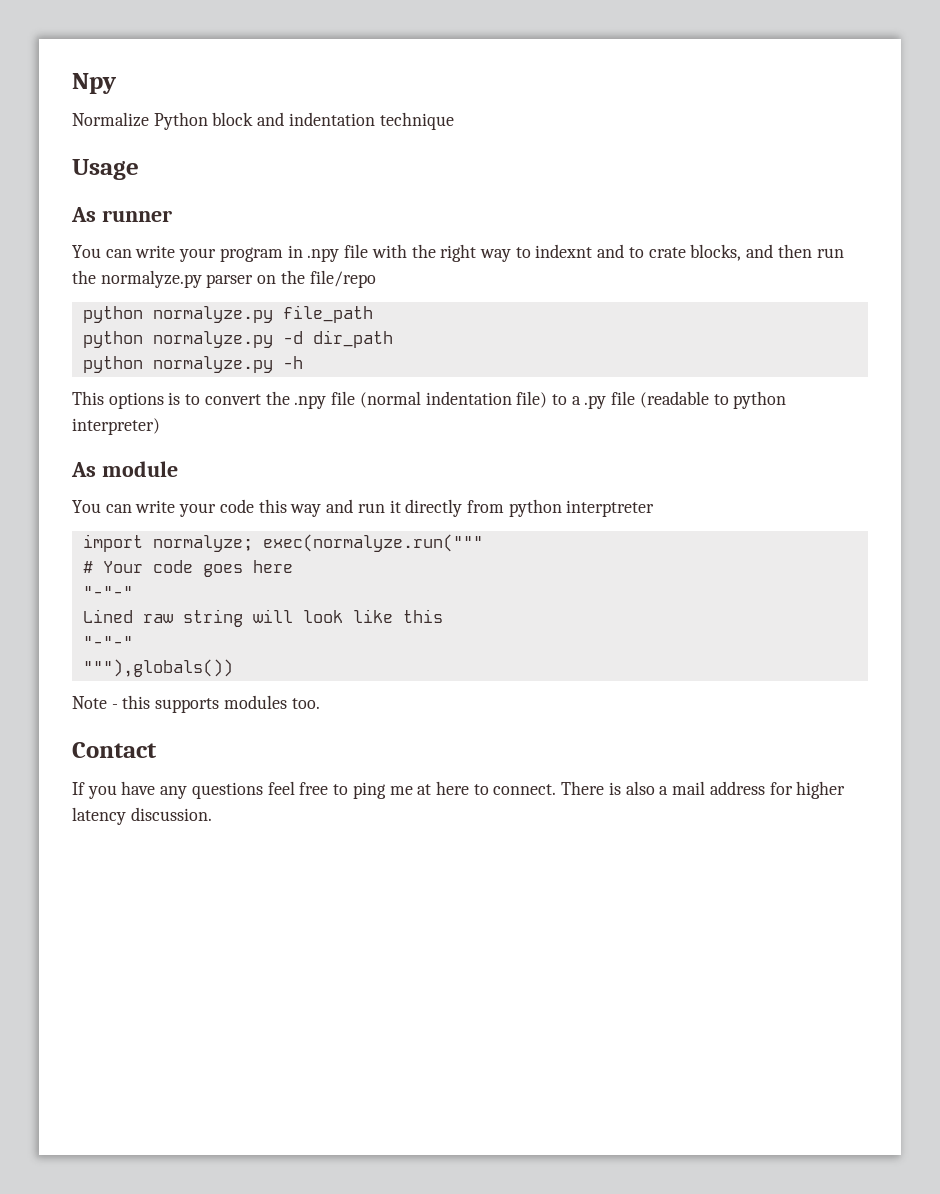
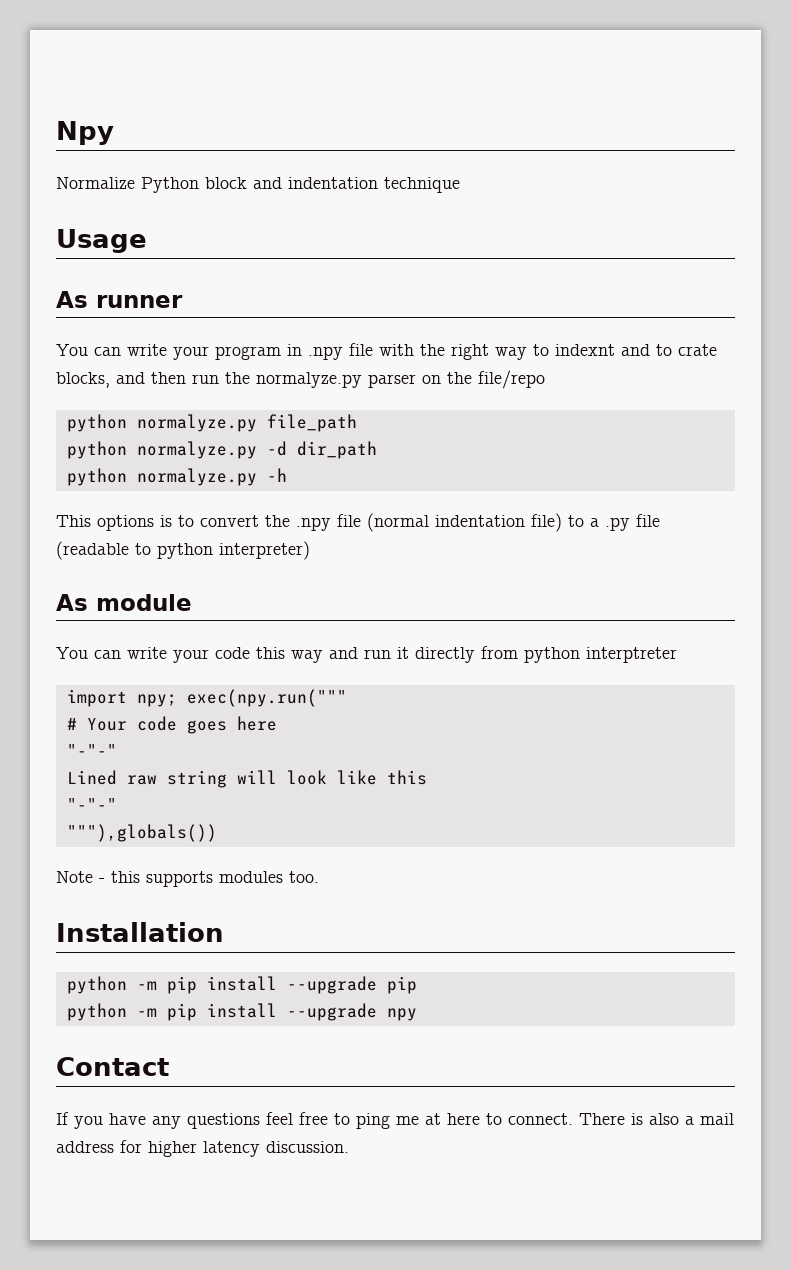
- import normalyze; exec(normalyze.run("""
+ import npy; exec(npy.run("""
+ Installation
+ python -m pip install --upgrade pip
+ python -m pip install --upgrade npy

